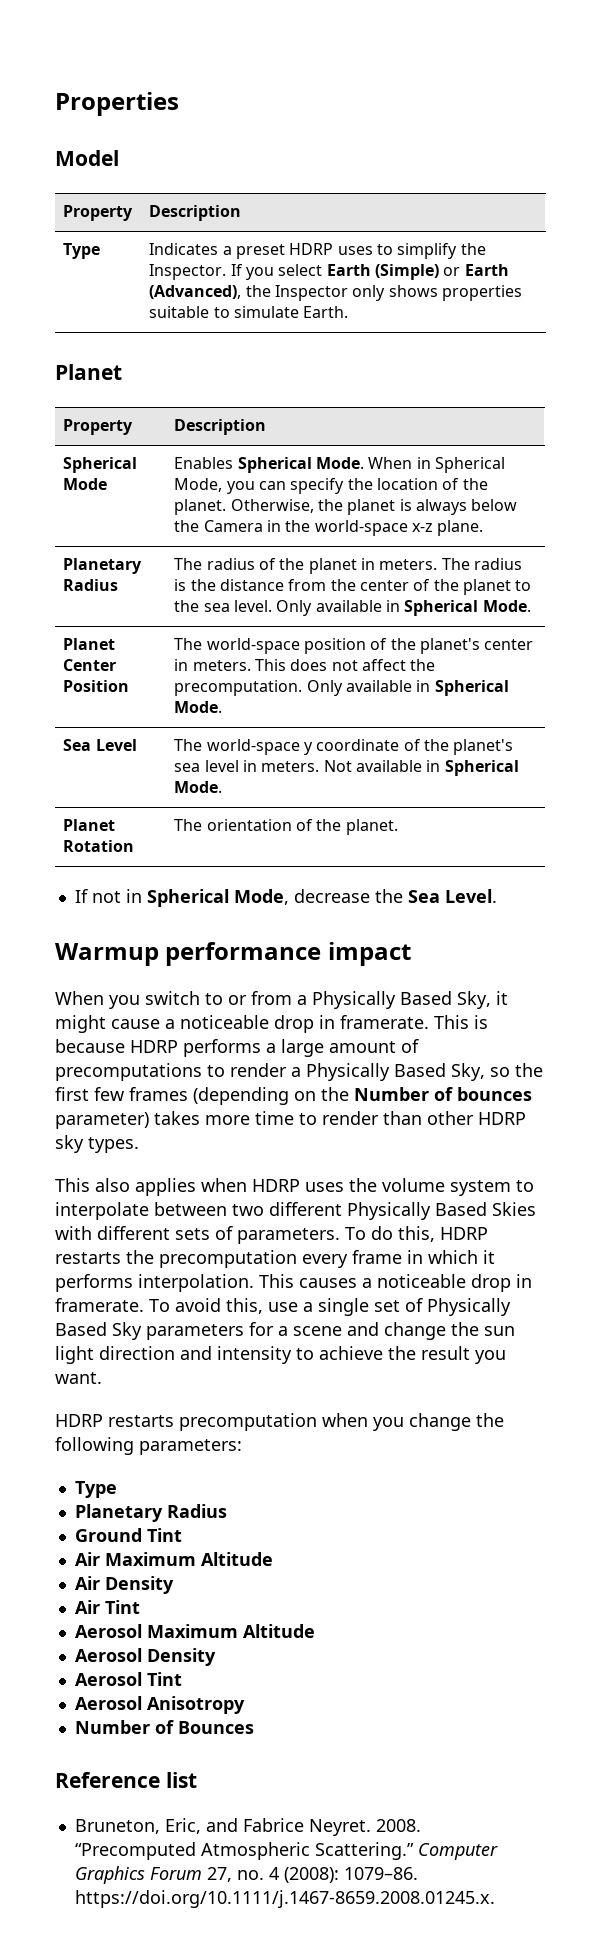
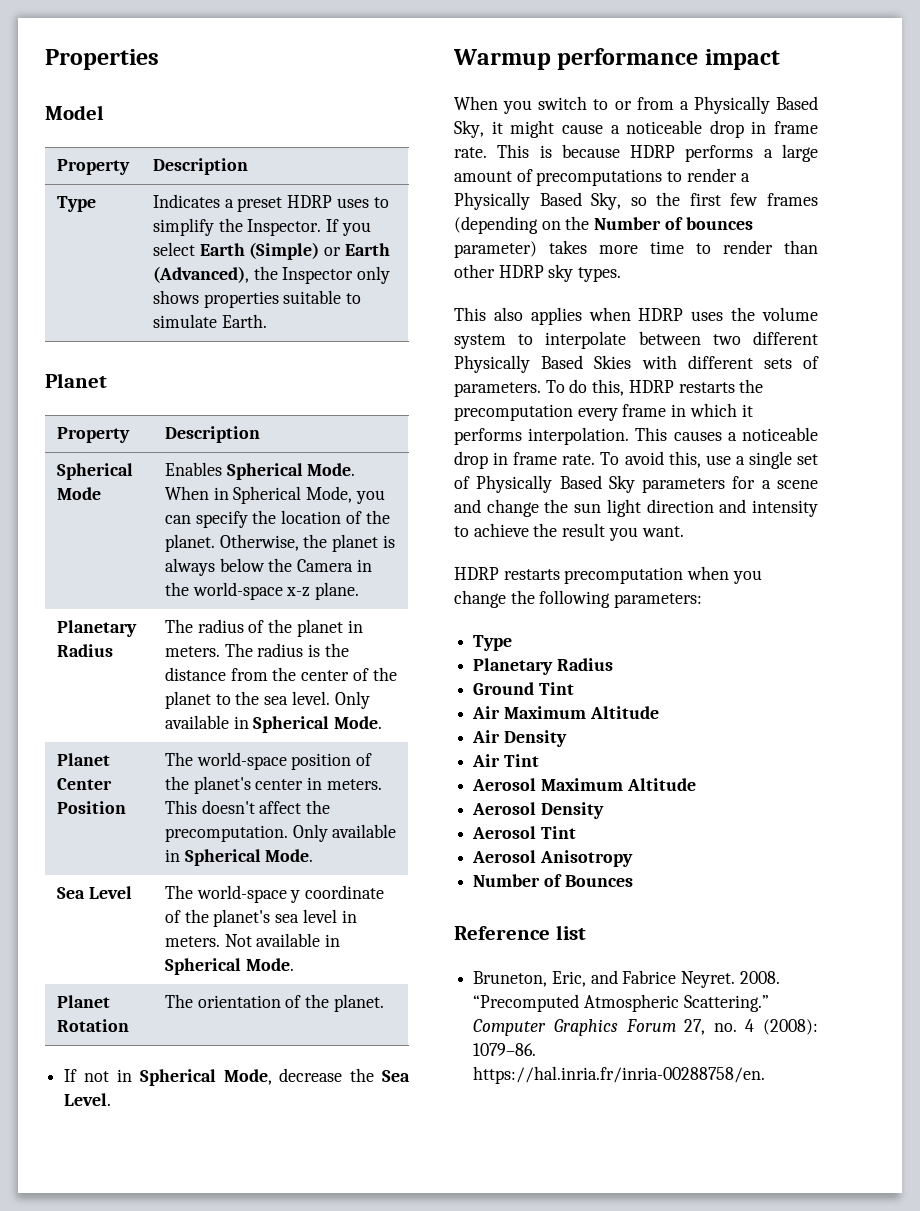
- Planet Center Position | The world-space position of the planet's center in meters. This does not affect the precomputation. Only available in Spherical Mode.
+ Planet Center Position | The world-space position of the planet's center in meters. This doesn't affect the precomputation. Only available in Spherical Mode.
- When you switch to or from a Physically Based Sky, it might cause a noticeable drop in framerate.
+ When you switch to or from a Physically Based Sky, it might cause a noticeable drop in frame rate.
- This causes a noticeable drop in framerate.
+ This causes a noticeable drop in frame rate.
- Computer Graphics Forum 27, no. 4 (2008): 1079–86. https://doi.org/10.1111/j.1467-8659.2008.01245.x.
+ Computer Graphics Forum 27, no. 4 (2008): 1079–86. https://hal.inria.fr/inria-00288758/en.

